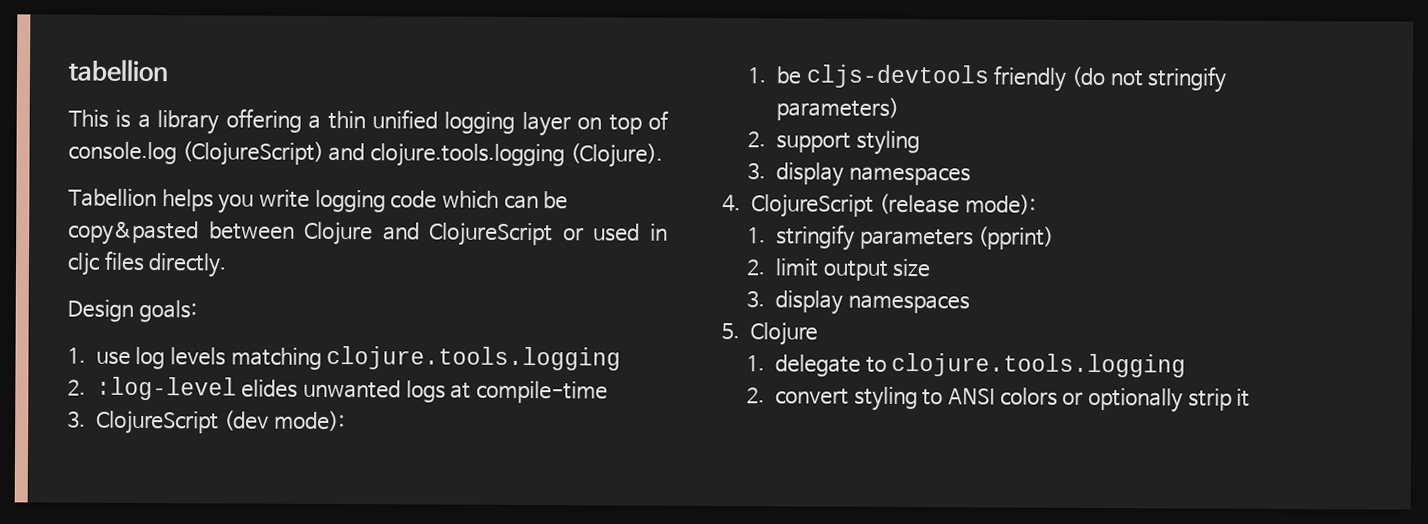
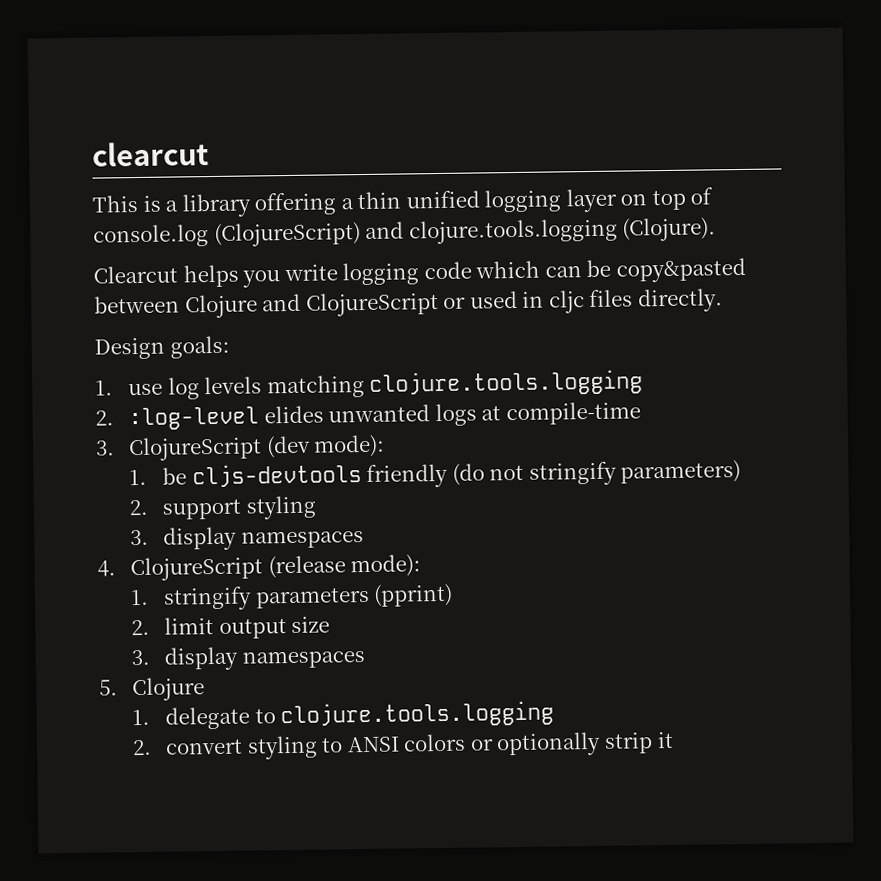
- tabellion
+ clearcut
- Tabellion helps you write logging code which can be copy&pasted between Clojure and ClojureScript or used in cljc files directly.
+ Clearcut helps you write logging code which can be copy&pasted between Clojure and ClojureScript or used in cljc files directly.

